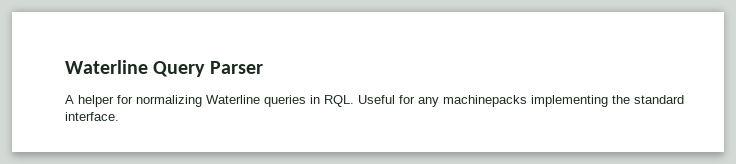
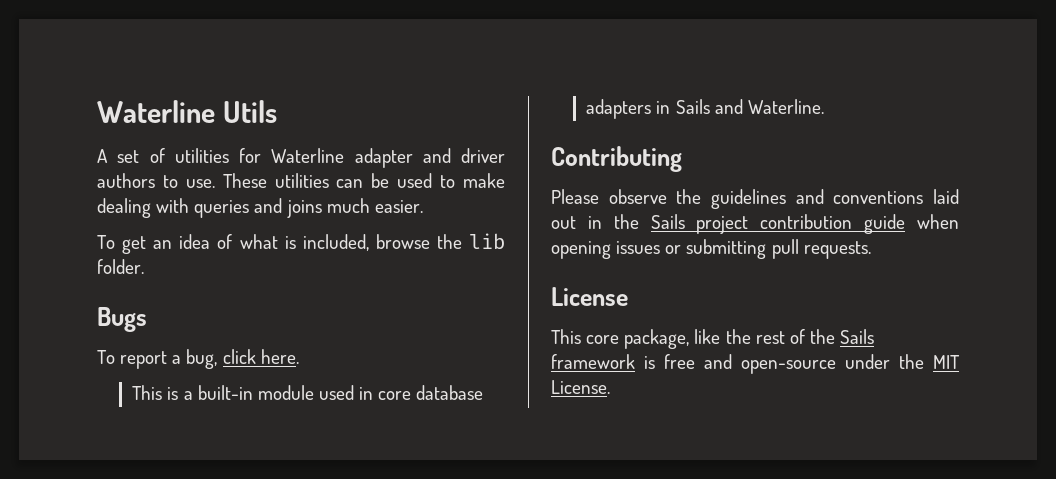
- Waterline Query Parser
+ Waterline Utils
- A helper for normalizing Waterline queries in RQL. Useful for any machinepacks implementing the standard interface.
+ A set of utilities for Waterline adapter and driver authors to use. These utilities can be used to make dealing with queries and joins much easier.
+ To get an idea of what is included, browse the lib folder.
+ Bugs
+ To report a bug, click here.
+ This is a built-in module used in core database adapters in Sails and Waterline.
+ Contributing
+ Please observe the guidelines and conventions laid out in the Sails project contribution guide when opening issues or submitting pull requests.
+ License
+ This core package, like the rest of the Sails framework is free and open-source under the MIT License.

